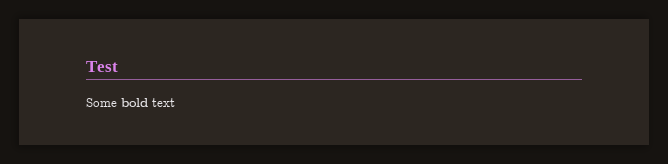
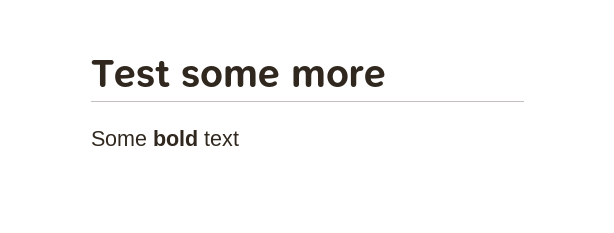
- Test
+ Test some more

